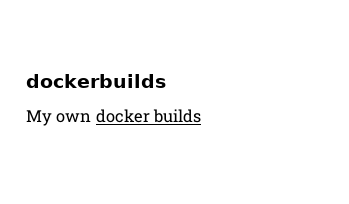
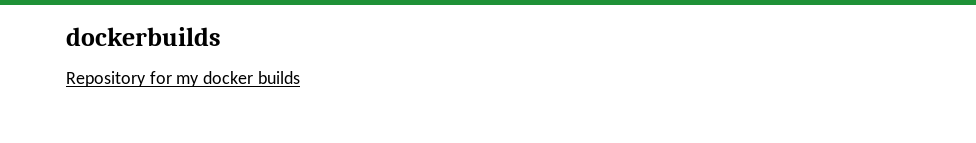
- My own docker builds
+ Repository for my docker builds

